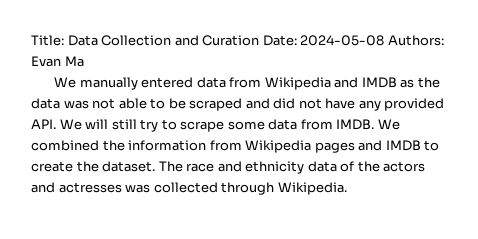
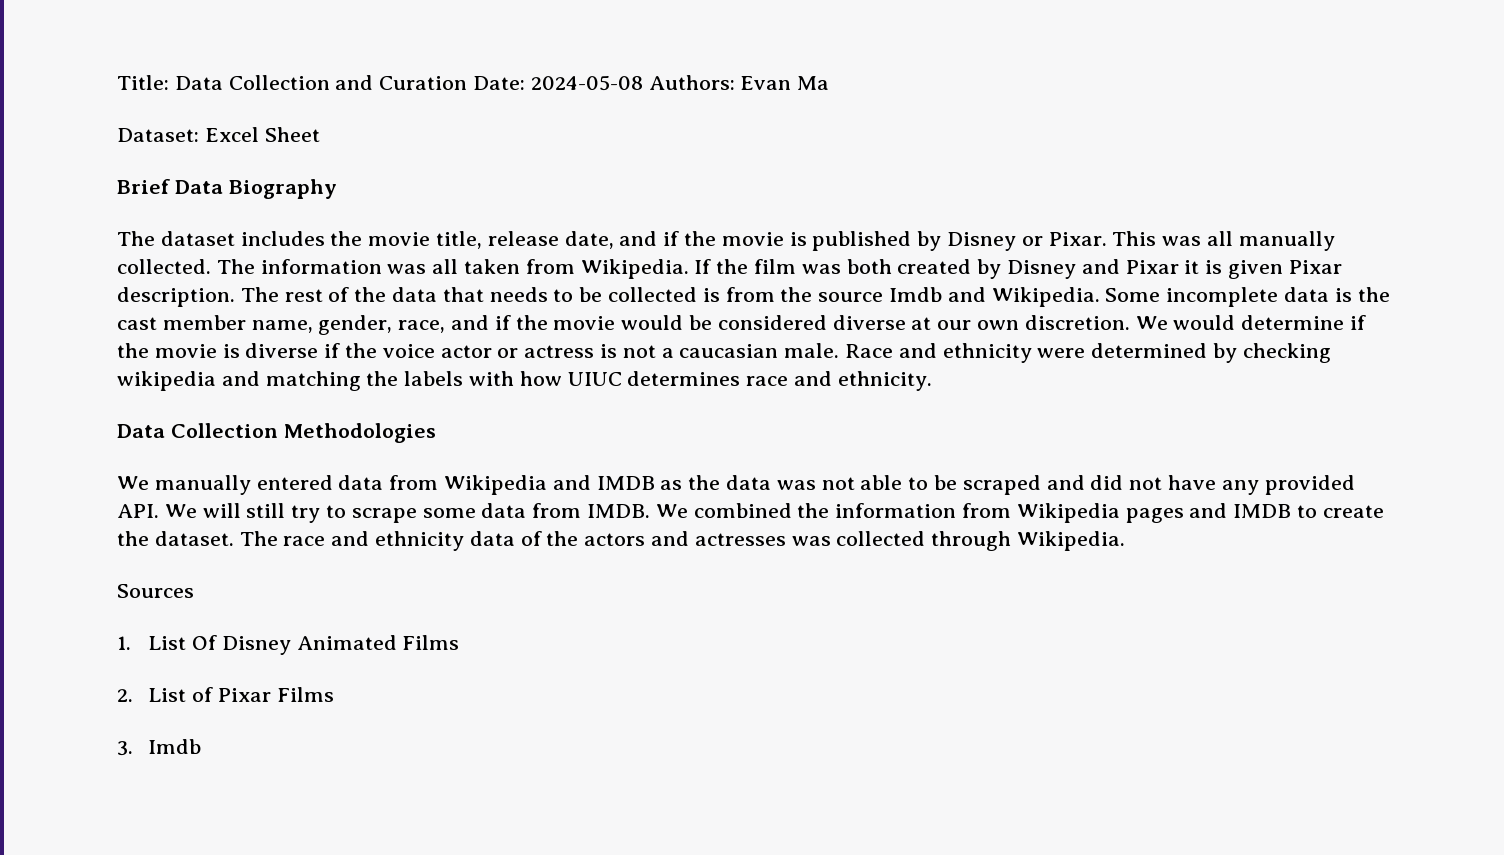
+ Dataset: Excel Sheet
+ Brief Data Biography
+ The dataset includes the movie title, release date, and if the movie is published by Disney or Pixar. This was all manually collected. The information was all taken from Wikipedia. If the film was both created by Disney and Pixar it is given Pixar description. The rest of the data that needs to be collected is from the source Imdb and Wikipedia. Some incomplete data is the cast member name, gender, race, and if the movie would be considered diverse at our own discretion. We would determine if the movie is diverse if the voice actor or actress is not a caucasian male. Race and ethnicity were determined by checking wikipedia and matching the labels with how UIUC determines race and ethnicity.
+ Data Collection Methodologies
+ Sources
+ 1. List Of Disney Animated Films
+ 2. List of Pixar Films
+ 3. Imdb

